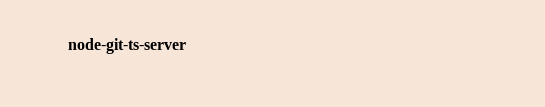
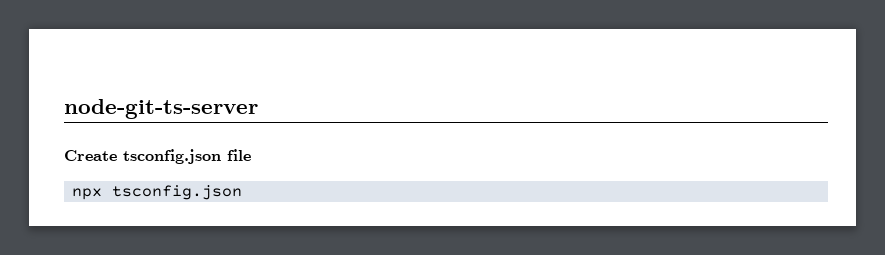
+ Create tsconfig.json file
+ npx tsconfig.json

